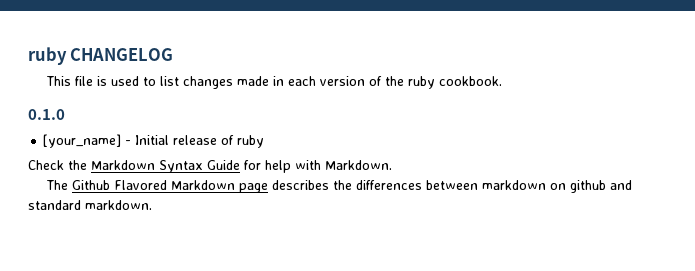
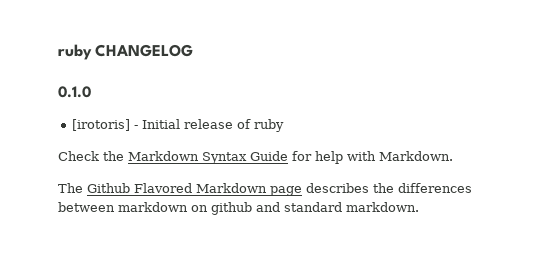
- This file is used to list changes made in each version of the ruby cookbook.
- [your_name] - Initial release of ruby
+ [irotoris] - Initial release of ruby

